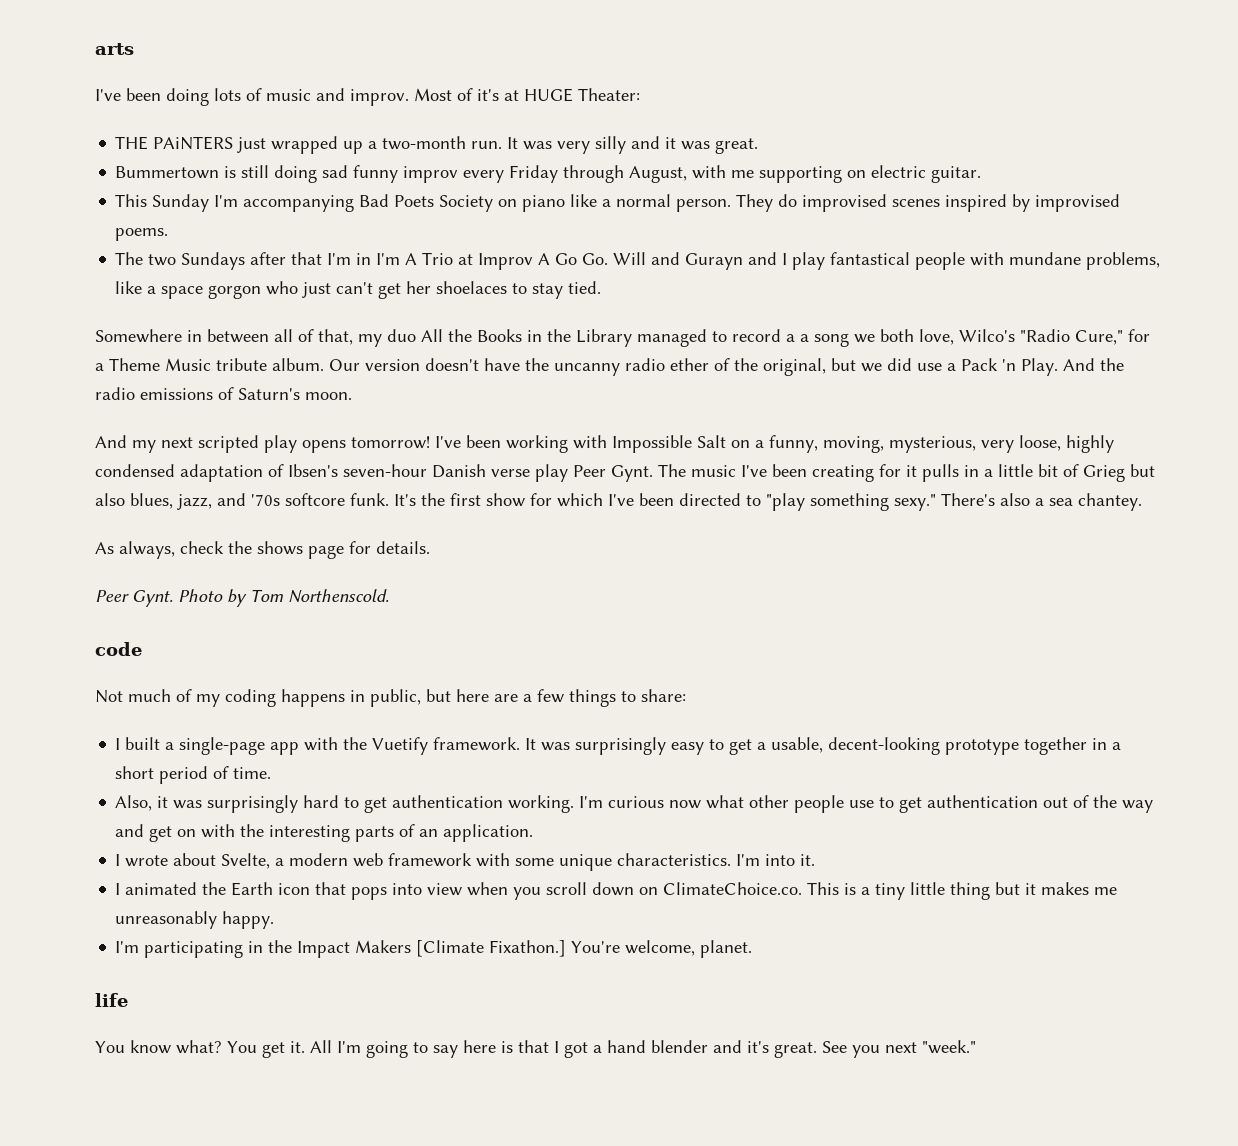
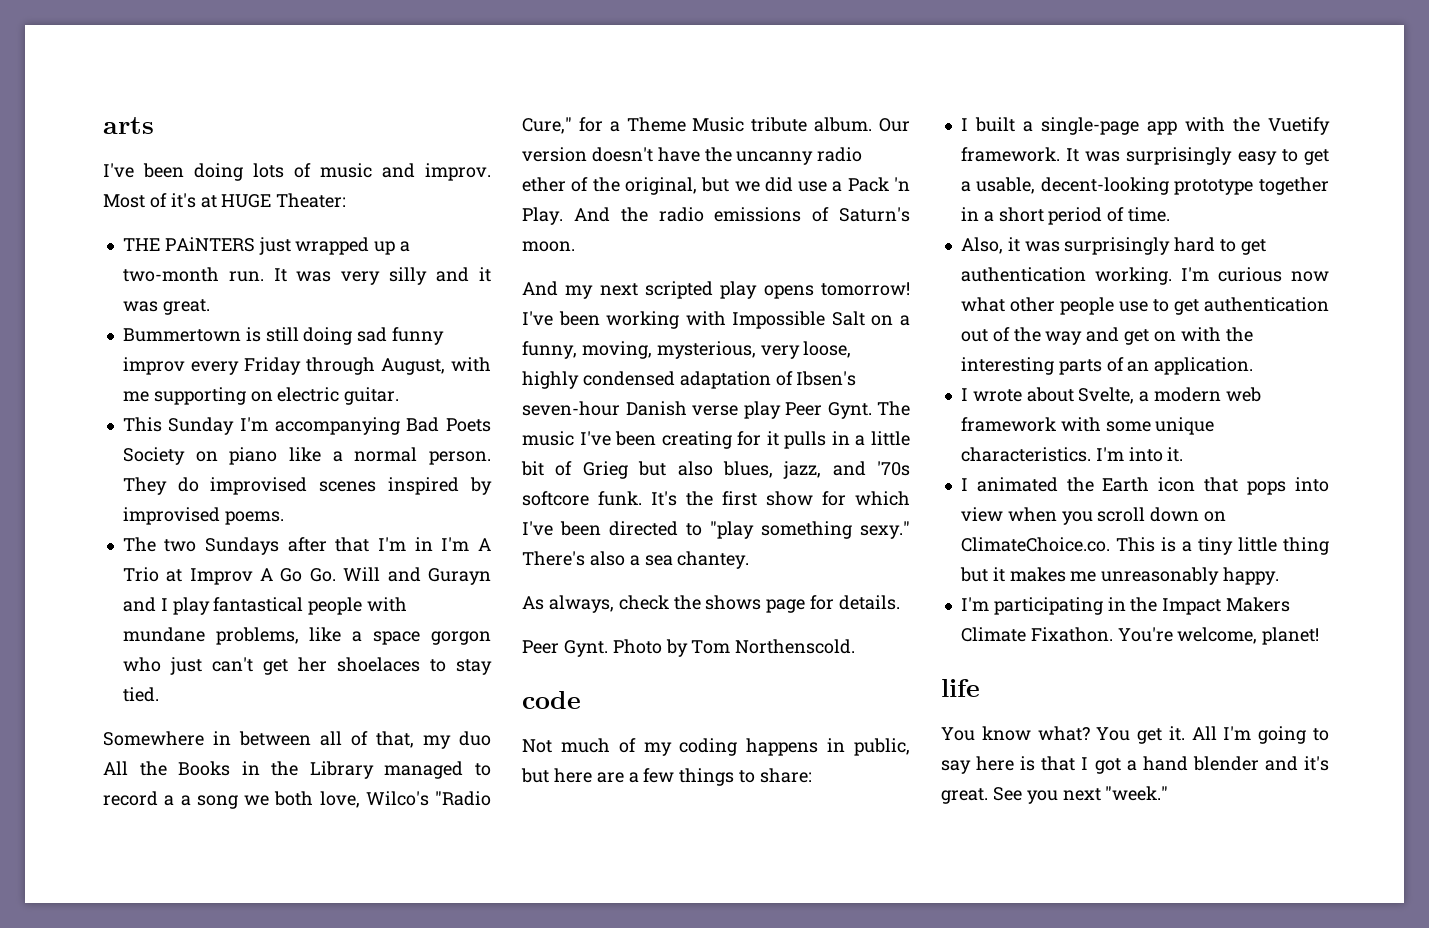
- I'm participating in the Impact Makers [Climate Fixathon.]
+ I'm participating in the Impact Makers Climate Fixathon.
- You're welcome, planet.
+ You're welcome, planet!

